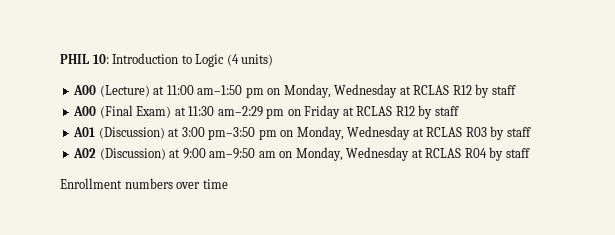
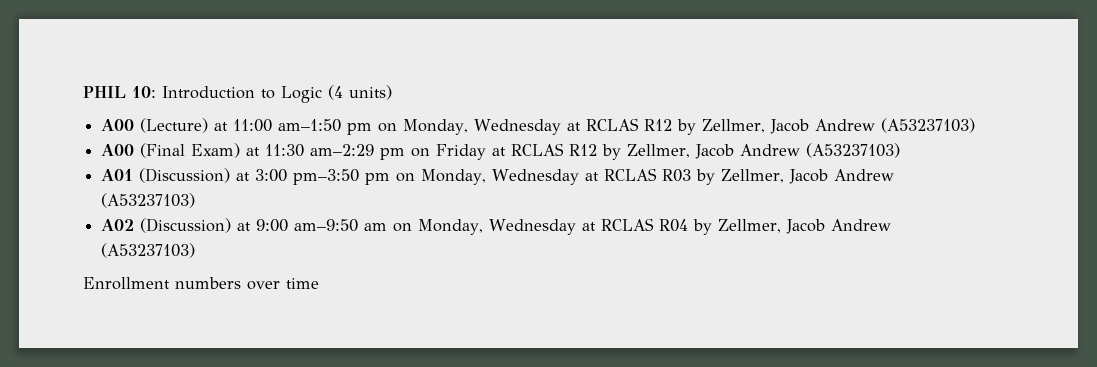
- A00 (Lecture) at 11:00 am–1:50 pm on Monday, Wednesday at RCLAS R12 by staff
+ A00 (Lecture) at 11:00 am–1:50 pm on Monday, Wednesday at RCLAS R12 by Zellmer, Jacob Andrew (A53237103)
- A00 (Final Exam) at 11:30 am–2:29 pm on Friday at RCLAS R12 by staff
+ A00 (Final Exam) at 11:30 am–2:29 pm on Friday at RCLAS R12 by Zellmer, Jacob Andrew (A53237103)
- A01 (Discussion) at 3:00 pm–3:50 pm on Monday, Wednesday at RCLAS R03 by staff
+ A01 (Discussion) at 3:00 pm–3:50 pm on Monday, Wednesday at RCLAS R03 by Zellmer, Jacob Andrew (A53237103)
- A02 (Discussion) at 9:00 am–9:50 am on Monday, Wednesday at RCLAS R04 by staff
+ A02 (Discussion) at 9:00 am–9:50 am on Monday, Wednesday at RCLAS R04 by Zellmer, Jacob Andrew (A53237103)

